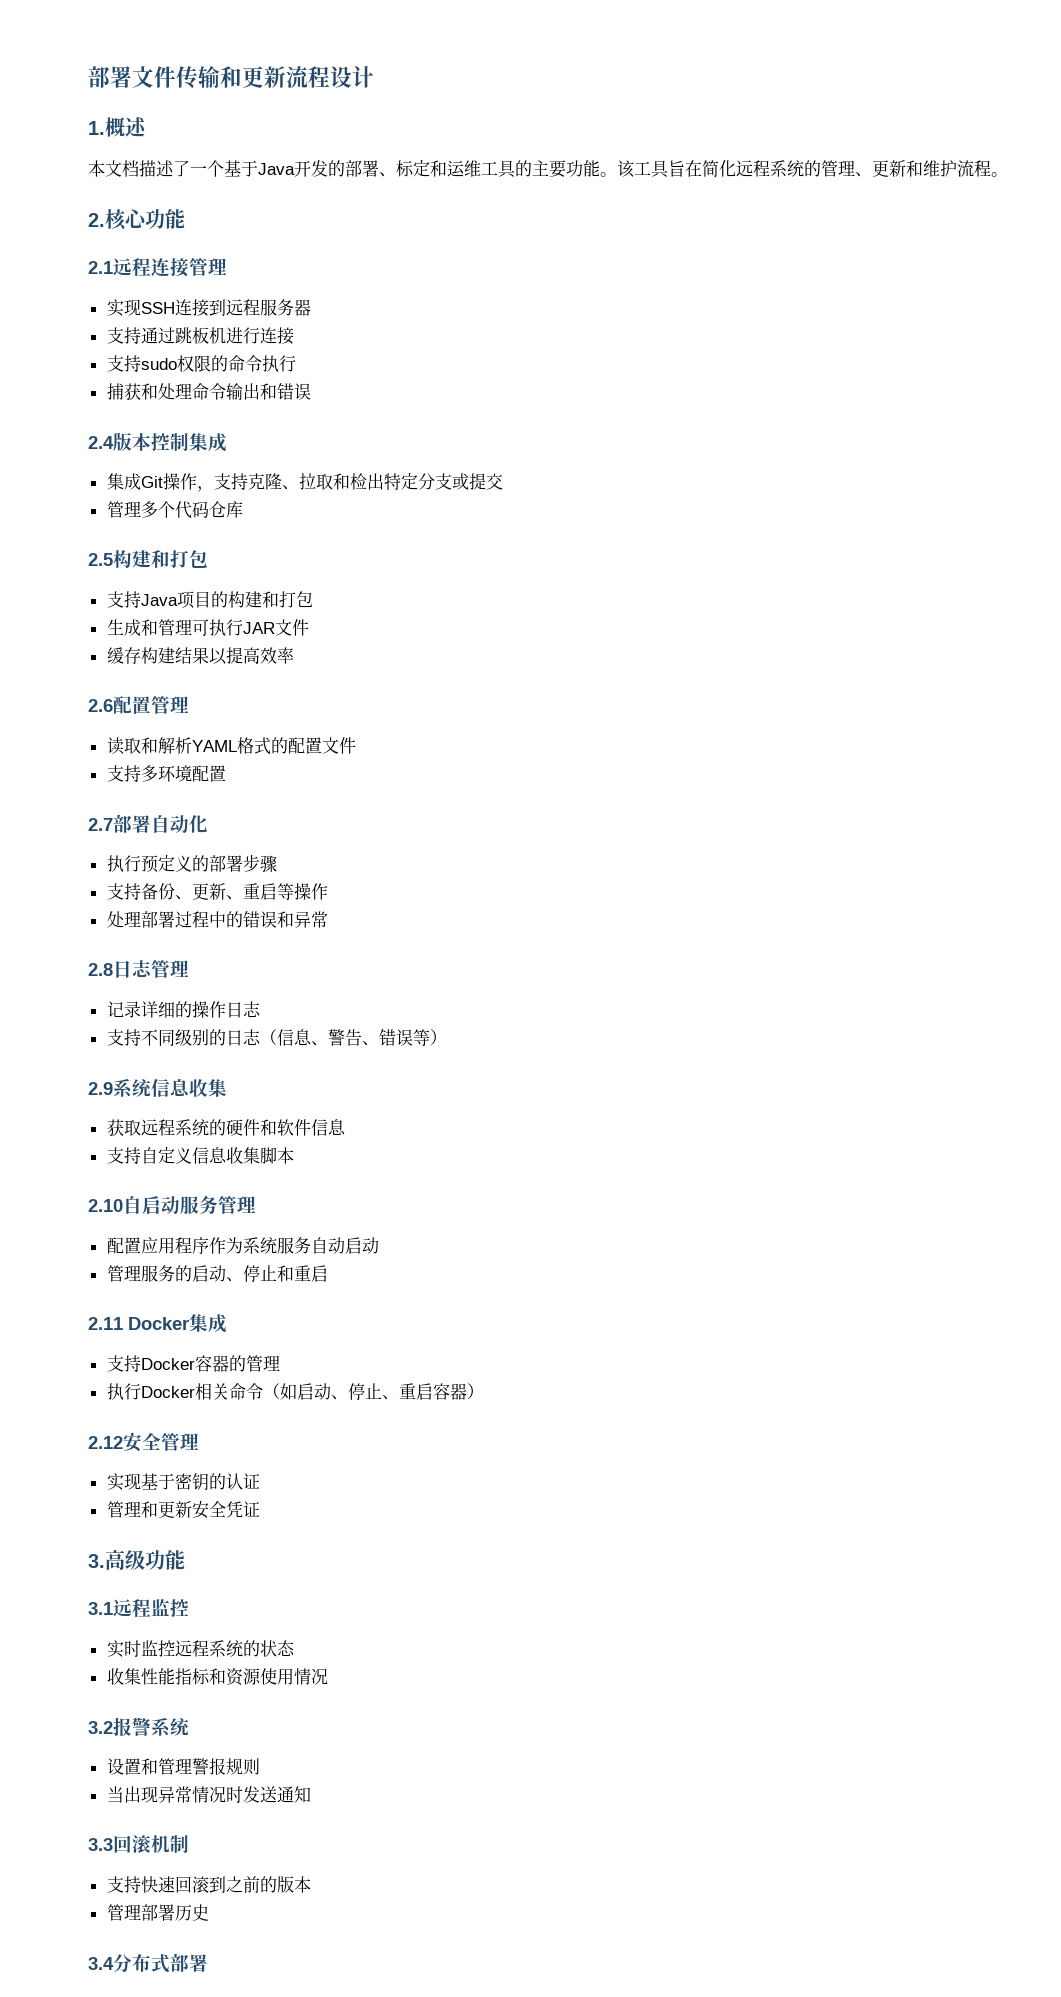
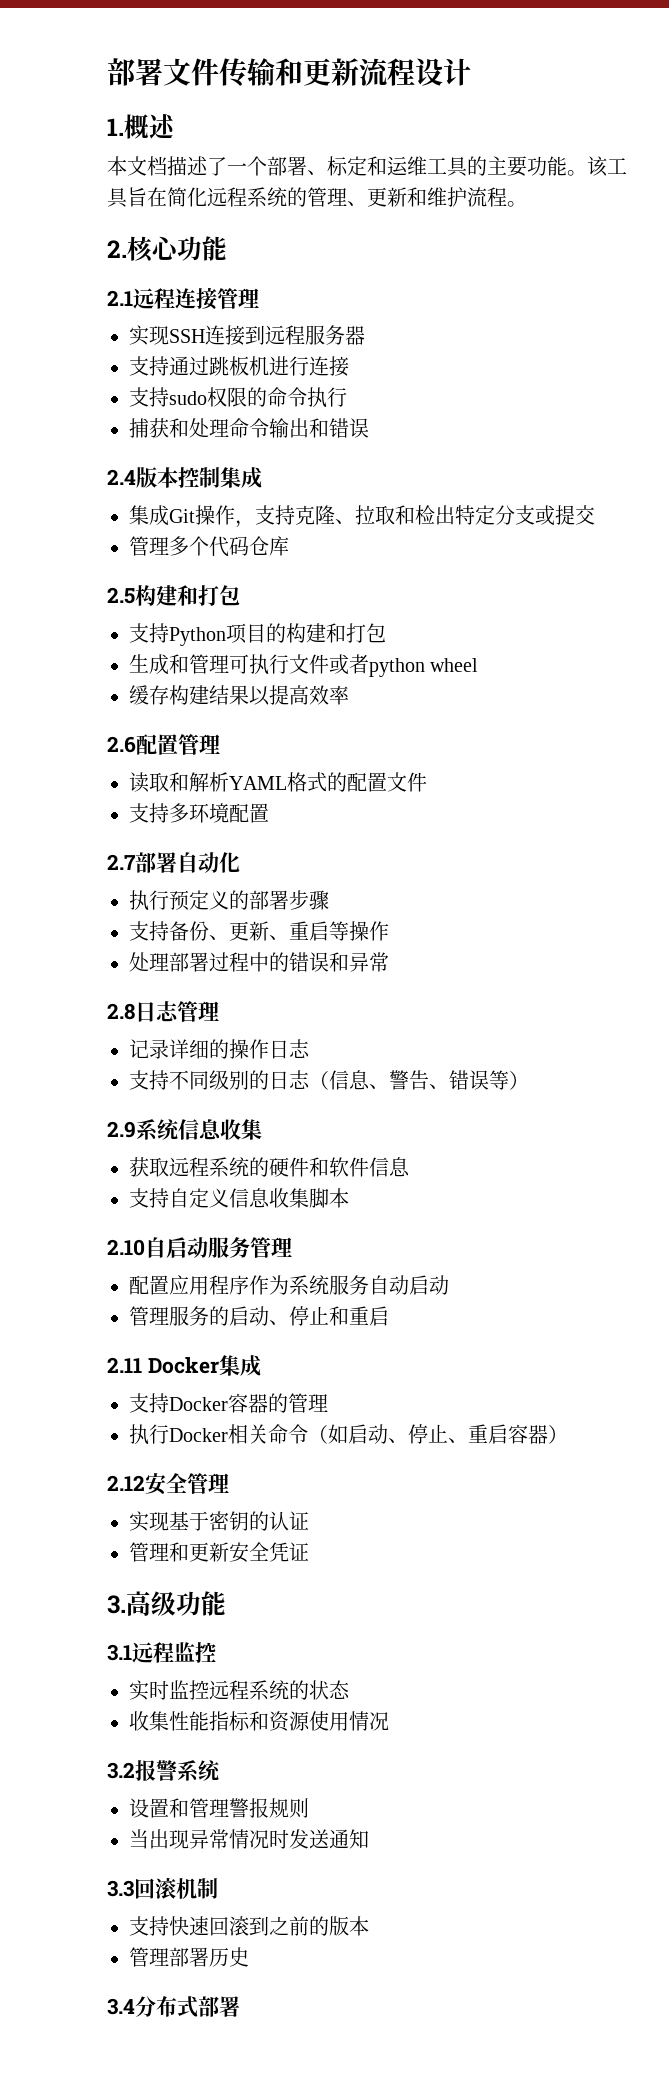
- 本文档描述了一个基于Java开发的部署、标定和运维工具的主要功能。
+ 本文档描述了一个部署、标定和运维工具的主要功能。
- 支持Java项目的构建和打包
+ 支持Python项目的构建和打包
- 生成和管理可执行JAR文件
+ 生成和管理可执行文件或者python wheel

